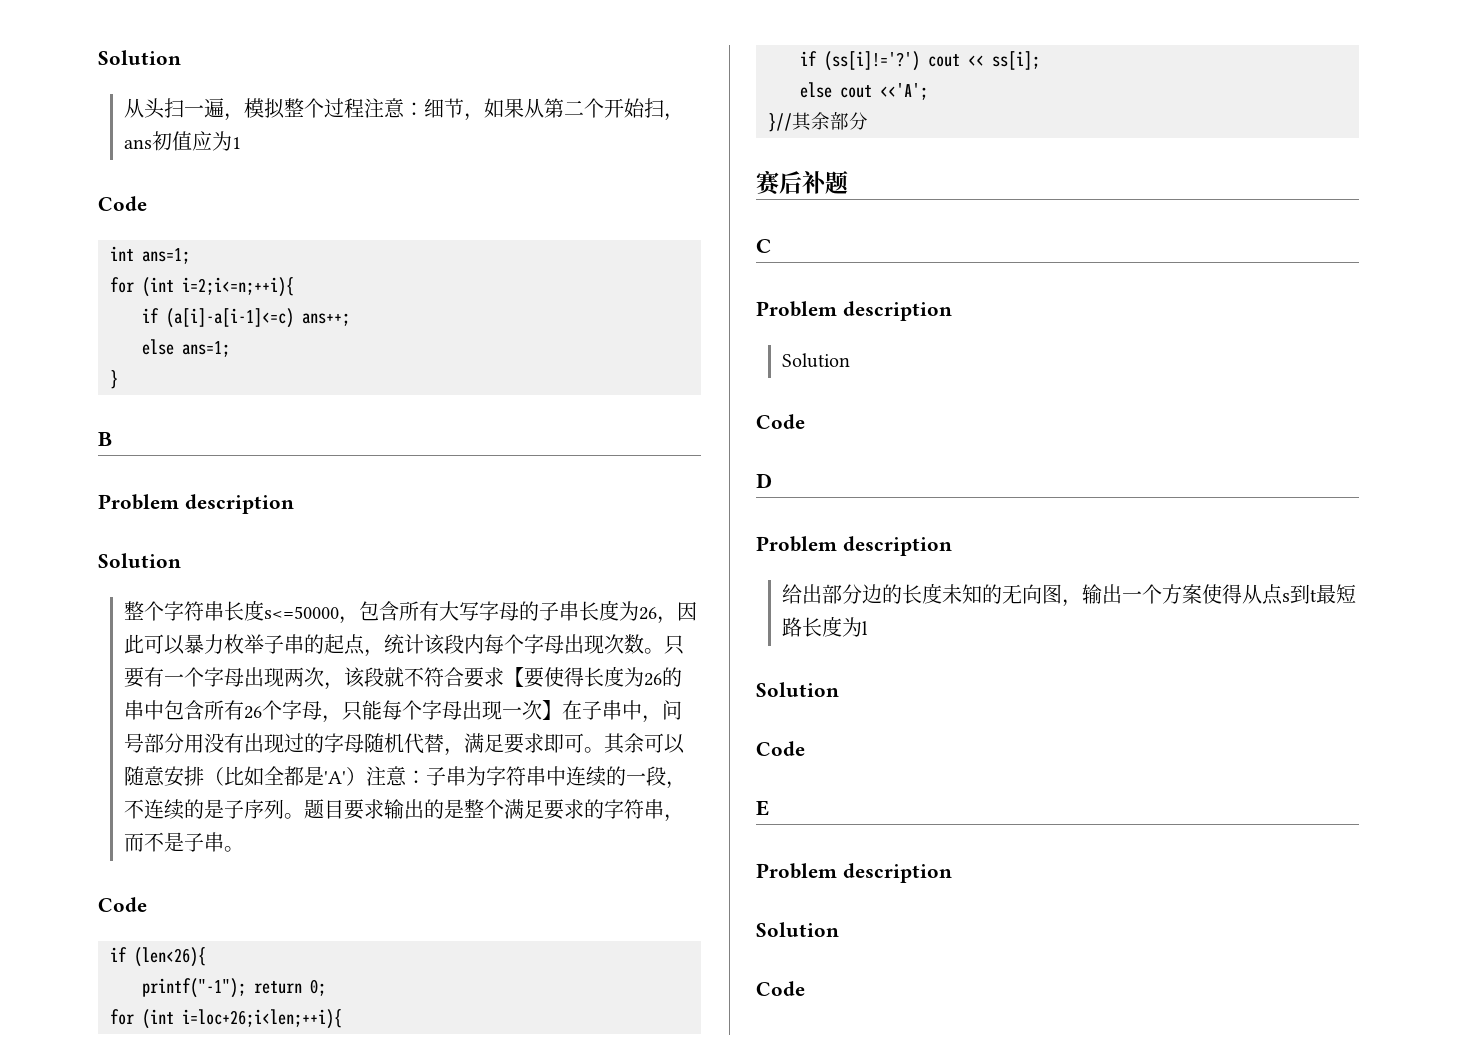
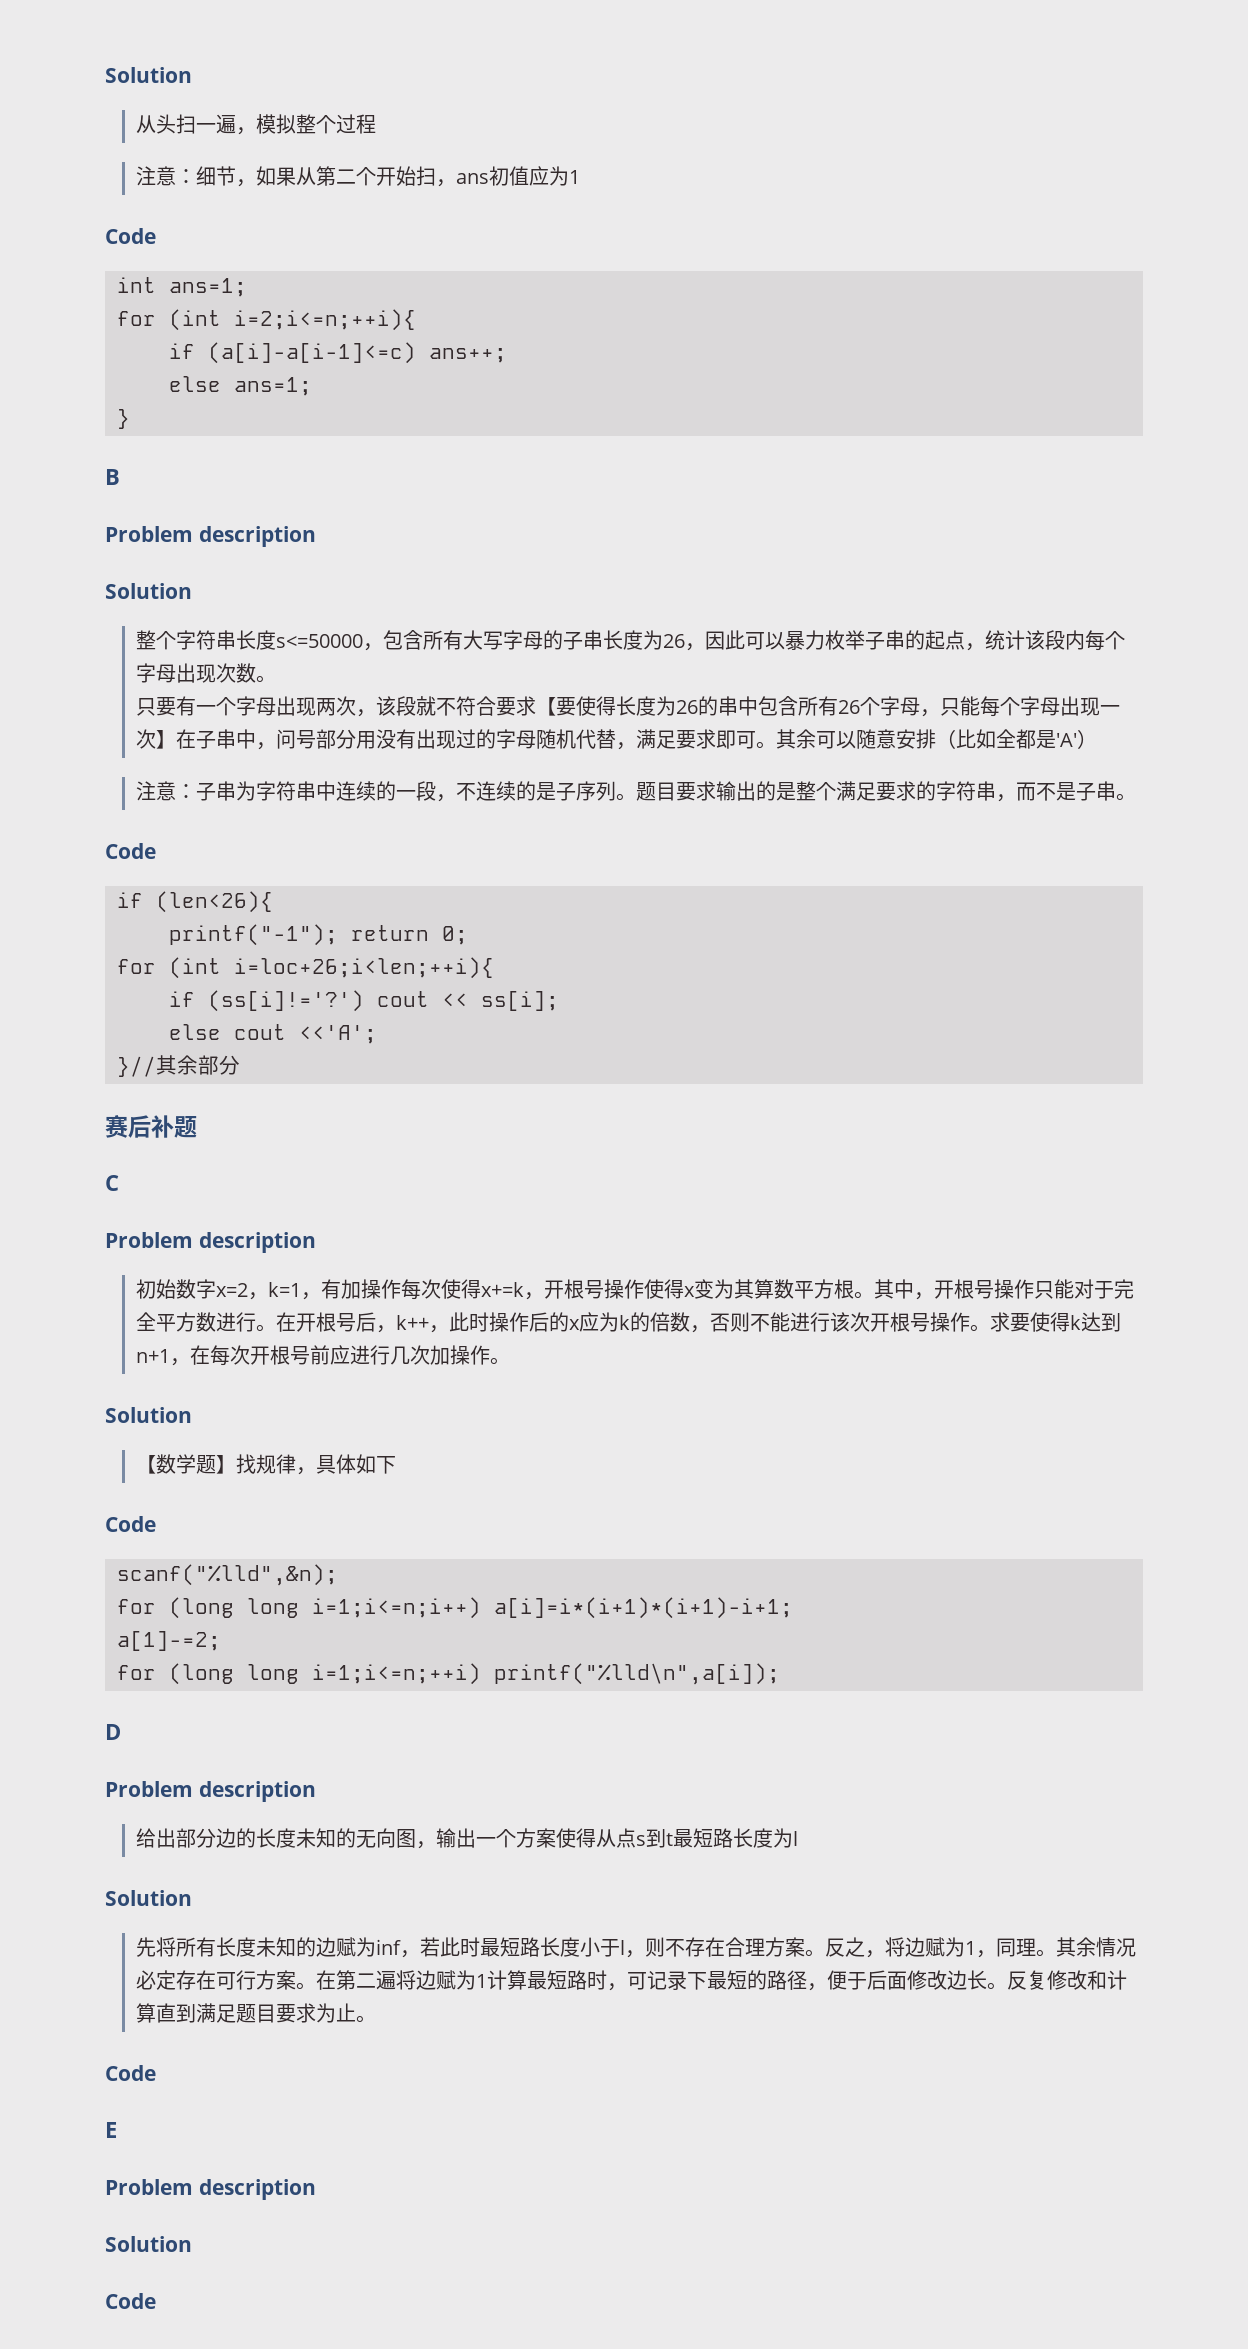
- 从头扫一遍，模拟整个过程注意：细节，如果从第二个开始扫，ans初值应为1
+ 从头扫一遍，模拟整个过程
+ 注意：细节，如果从第二个开始扫，ans初值应为1
- 整个字符串长度s<=50000，包含所有大写字母的子串长度为26，因此可以暴力枚举子串的起点，统计该段内每个字母出现次数。只要有一个字母出现两次，该段就不符合要求【要使得长度为26的串中包含所有26个字母，只能每个字母出现一次】在子串中，问号部分用没有出现过的字母随机代替，满足要求即可。
+ 整个字符串长度s<=50000，包含所有大写字母的子串长度为26，因此可以暴力枚举子串的起点，统计该段内每个字母出现次数。
+ 只要有一个字母出现两次，该段就不符合要求【要使得长度为26的串中包含所有26个字母，只能每个字母出现一次】在子串中，问号部分用没有出现过的字母随机代替，满足要求即可。
- 其余可以随意安排（比如全都是'A'）注意：子串为字符串中连续的一段，不连续的是子序列。
+ 其余可以随意安排（比如全都是'A'）
+ 注意：子串为字符串中连续的一段，不连续的是子序列。
  C
  Problem description
+ 初始数字x=2，k=1，有加操作每次使得x+=k，开根号操作使得x变为其算数平方根。其中，开根号操作只能对于完全平方数进行。在开根号后，k++，此时操作后的x应为k的倍数，否则不能进行该次开根号操作。求要使得k达到n+1，在每次开根号前应进行几次加操作。
  Solution
+ 【数学题】找规律，具体如下
  Code
+ scanf("%lld",&n);
+ for (long long i=1;i<=n;i++) a[i]=i*(i+1)*(i+1)-i+1;
+ a[1]-=2;
+ for (long long i=1;i<=n;++i) printf("%lld\n",a[i]);
+ 先将所有长度未知的边赋为inf，若此时最短路长度小于l，则不存在合理方案。反之，将边赋为1，同理。其余情况必定存在可行方案。在第二遍将边赋为1计算最短路时，可记录下最短的路径，便于后面修改边长。反复修改和计算直到满足题目要求为止。

